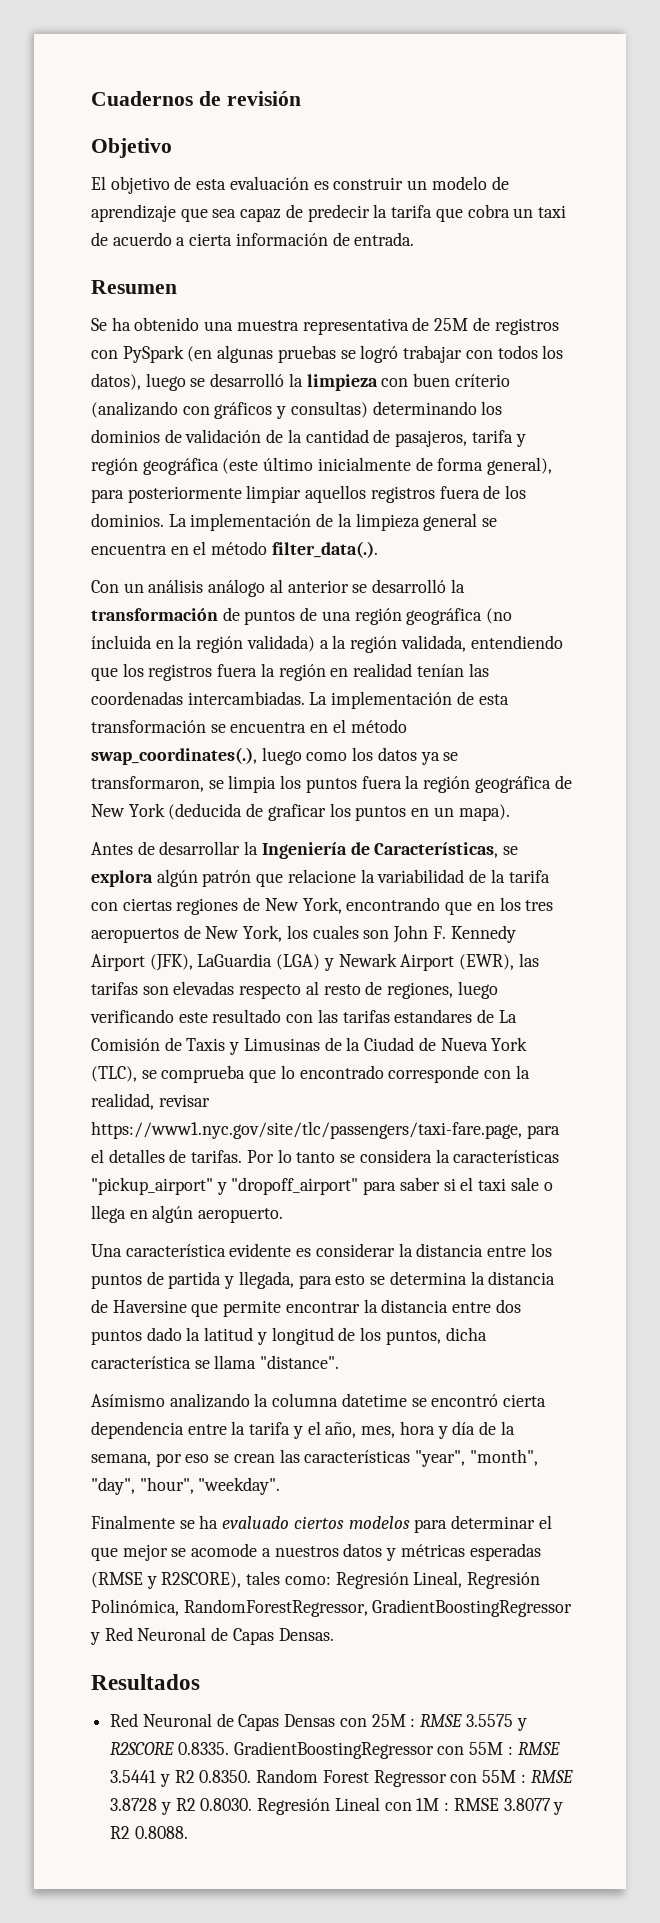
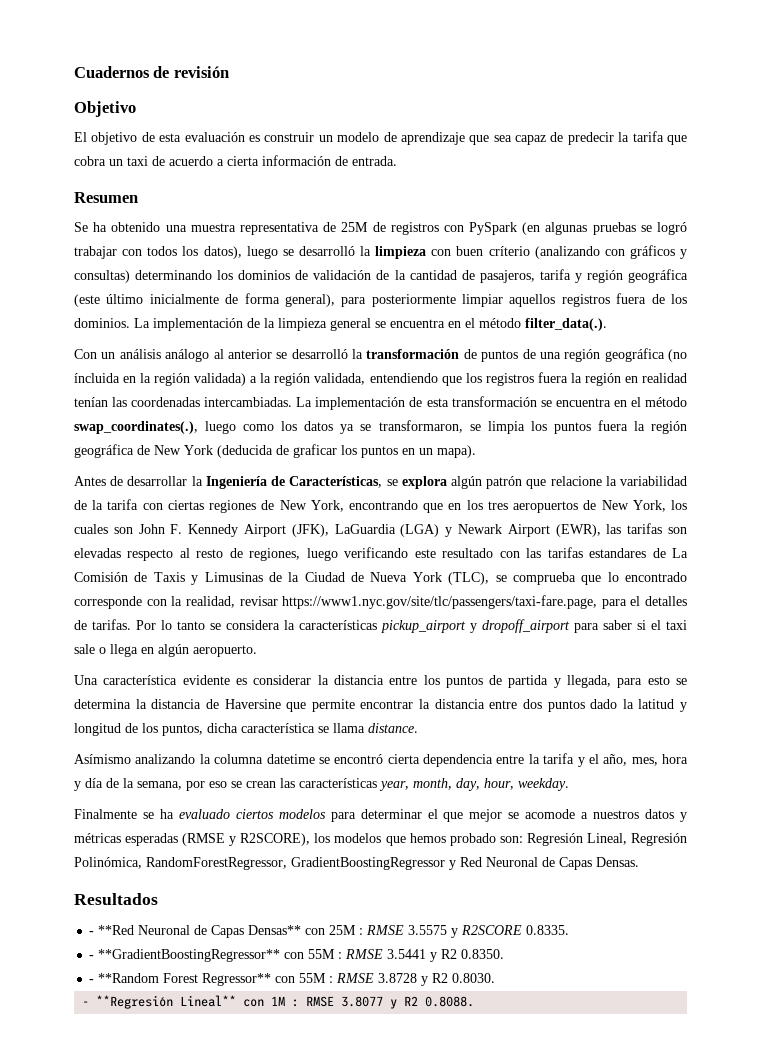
- Por lo tanto se considera la características "pickup_airport" y "dropoff_airport" para saber si el taxi sale o llega en algún aeropuerto.
+ Por lo tanto se considera la características pickup_airport y dropoff_airport para saber si el taxi sale o llega en algún aeropuerto.
- Una característica evidente es considerar la distancia entre los puntos de partida y llegada, para esto se determina la distancia de Haversine que permite encontrar la distancia entre dos puntos dado la latitud y longitud de los puntos, dicha característica se llama "distance".
+ Una característica evidente es considerar la distancia entre los puntos de partida y llegada, para esto se determina la distancia de Haversine que permite encontrar la distancia entre dos puntos dado la latitud y longitud de los puntos, dicha característica se llama distance.
- Asímismo analizando la columna datetime se encontró cierta dependencia entre la tarifa y el año, mes, hora y día de la semana, por eso se crean las características "year", "month", "day", "hour", "weekday".
+ Asímismo analizando la columna datetime se encontró cierta dependencia entre la tarifa y el año, mes, hora y día de la semana, por eso se crean las características year, month, day, hour, weekday.
- Finalmente se ha evaluado ciertos modelos para determinar el que mejor se acomode a nuestros datos y métricas esperadas (RMSE y R2SCORE), tales como: Regresión Lineal, Regresión Polinómica, RandomForestRegressor, GradientBoostingRegressor y Red Neuronal de Capas Densas.
+ Finalmente se ha evaluado ciertos modelos para determinar el que mejor se acomode a nuestros datos y métricas esperadas (RMSE y R2SCORE), los modelos que hemos probado son: Regresión Lineal, Regresión Polinómica, RandomForestRegressor, GradientBoostingRegressor y Red Neuronal de Capas Densas.
- Red Neuronal de Capas Densas con 25M : RMSE 3.5575 y R2SCORE 0.8335. GradientBoostingRegressor con 55M : RMSE 3.5441 y R2 0.8350. Random Forest Regressor con 55M : RMSE 3.8728 y R2 0.8030. Regresión Lineal con 1M : RMSE 3.8077 y R2 0.8088.
+ - **Red Neuronal de Capas Densas** con 25M : RMSE 3.5575 y R2SCORE 0.8335.
+ - **GradientBoostingRegressor** con 55M : RMSE 3.5441 y R2 0.8350.
+ - **Random Forest Regressor** con 55M : RMSE 3.8728 y R2 0.8030.
+ - **Regresión Lineal** con 1M : RMSE 3.8077 y R2 0.8088.

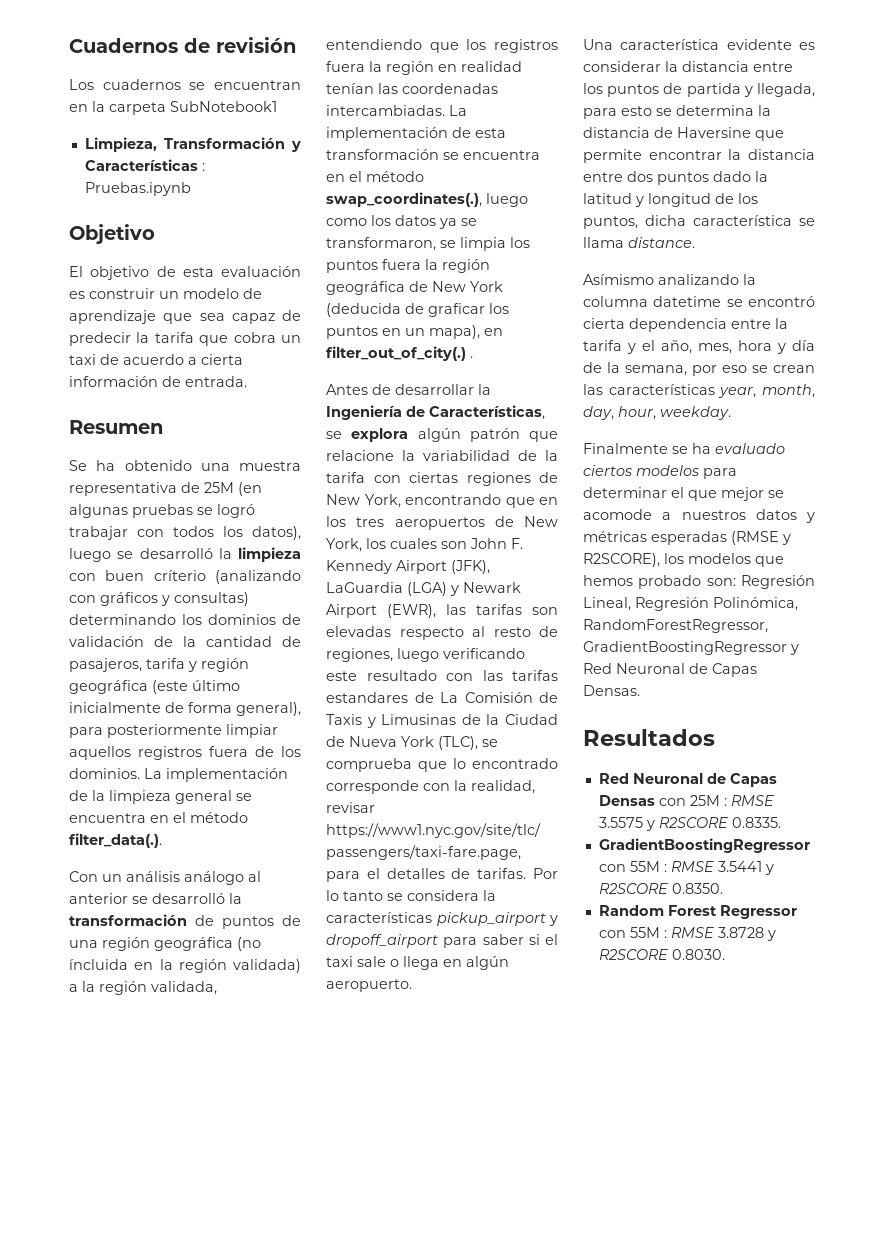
+ Los cuadernos se encuentran en la carpeta SubNotebook1
+ Limpieza, Transformación y Características : Pruebas.ipynb
- Se ha obtenido una muestra representativa de 25M de registros con PySpark (en algunas pruebas se logró trabajar con todos los datos), luego se desarrolló la limpieza con buen críterio (analizando con gráficos y consultas) determinando los dominios de validación de la cantidad de pasajeros, tarifa y región geográfica (este último inicialmente de forma general), para posteriormente limpiar aquellos registros fuera de los dominios.
+ Se ha obtenido una muestra representativa de 25M (en algunas pruebas se logró trabajar con todos los datos), luego se desarrolló la limpieza con buen críterio (analizando con gráficos y consultas) determinando los dominios de validación de la cantidad de pasajeros, tarifa y región geográfica (este último inicialmente de forma general), para posteriormente limpiar aquellos registros fuera de los dominios.
- La implementación de esta transformación se encuentra en el método swap_coordinates(.), luego como los datos ya se transformaron, se limpia los puntos fuera la región geográfica de New York (deducida de graficar los puntos en un mapa).
+ La implementación de esta transformación se encuentra en el método swap_coordinates(.), luego como los datos ya se transformaron, se limpia los puntos fuera la región geográfica de New York (deducida de graficar los puntos en un mapa), en filter_out_of_city(.) .
- - **Red Neuronal de Capas Densas** con 25M : RMSE 3.5575 y R2SCORE 0.8335.
+ Red Neuronal de Capas Densas con 25M : RMSE 3.5575 y R2SCORE 0.8335.
- - **GradientBoostingRegressor** con 55M : RMSE 3.5441 y R2 0.8350.
+ GradientBoostingRegressor con 55M : RMSE 3.5441 y R2SCORE 0.8350.
- - **Random Forest Regressor** con 55M : RMSE 3.8728 y R2 0.8030.
+ Random Forest Regressor con 55M : RMSE 3.8728 y R2SCORE 0.8030.
- - **Regresión Lineal** con 1M : RMSE 3.8077 y R2 0.8088.

